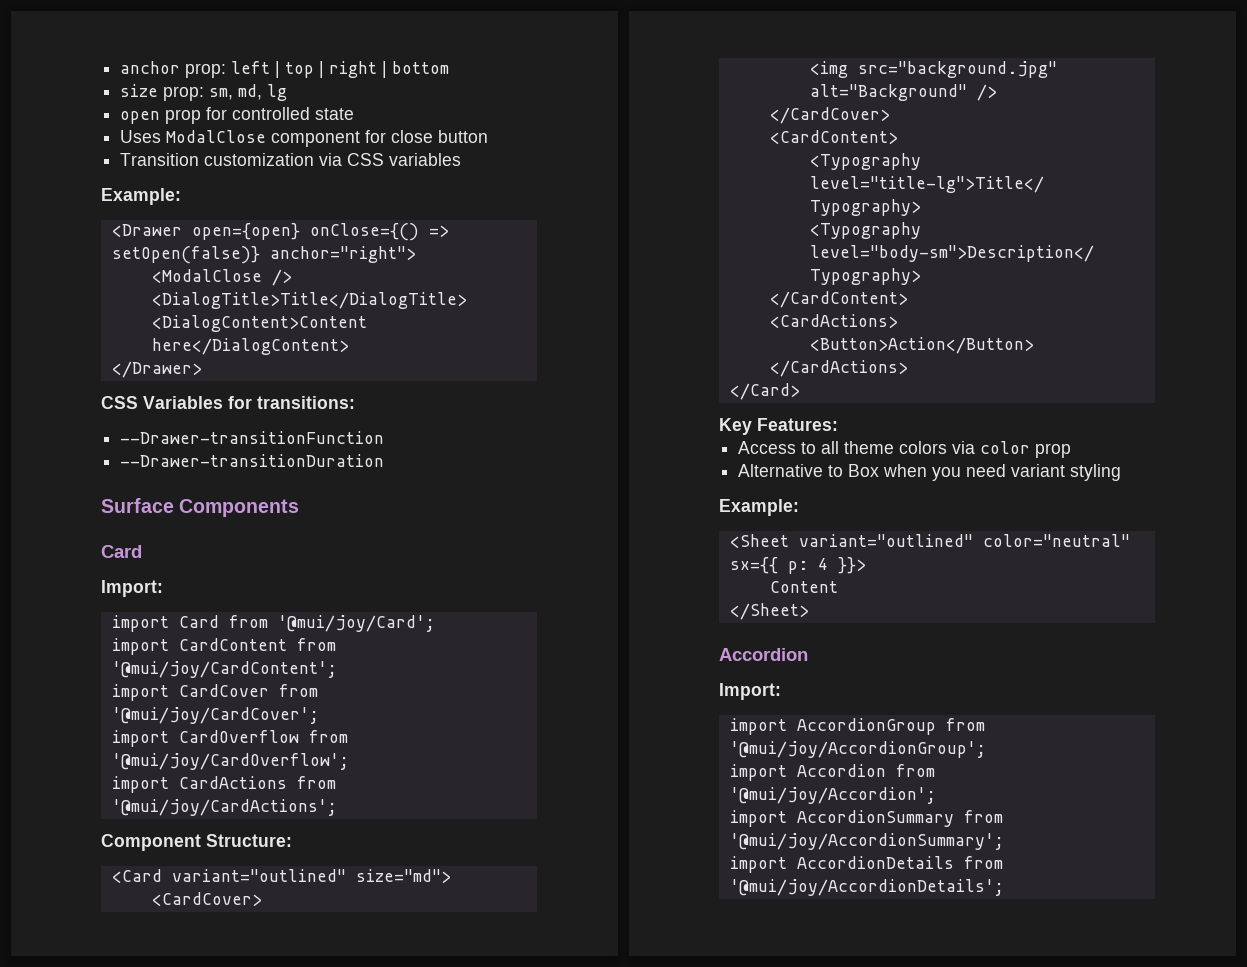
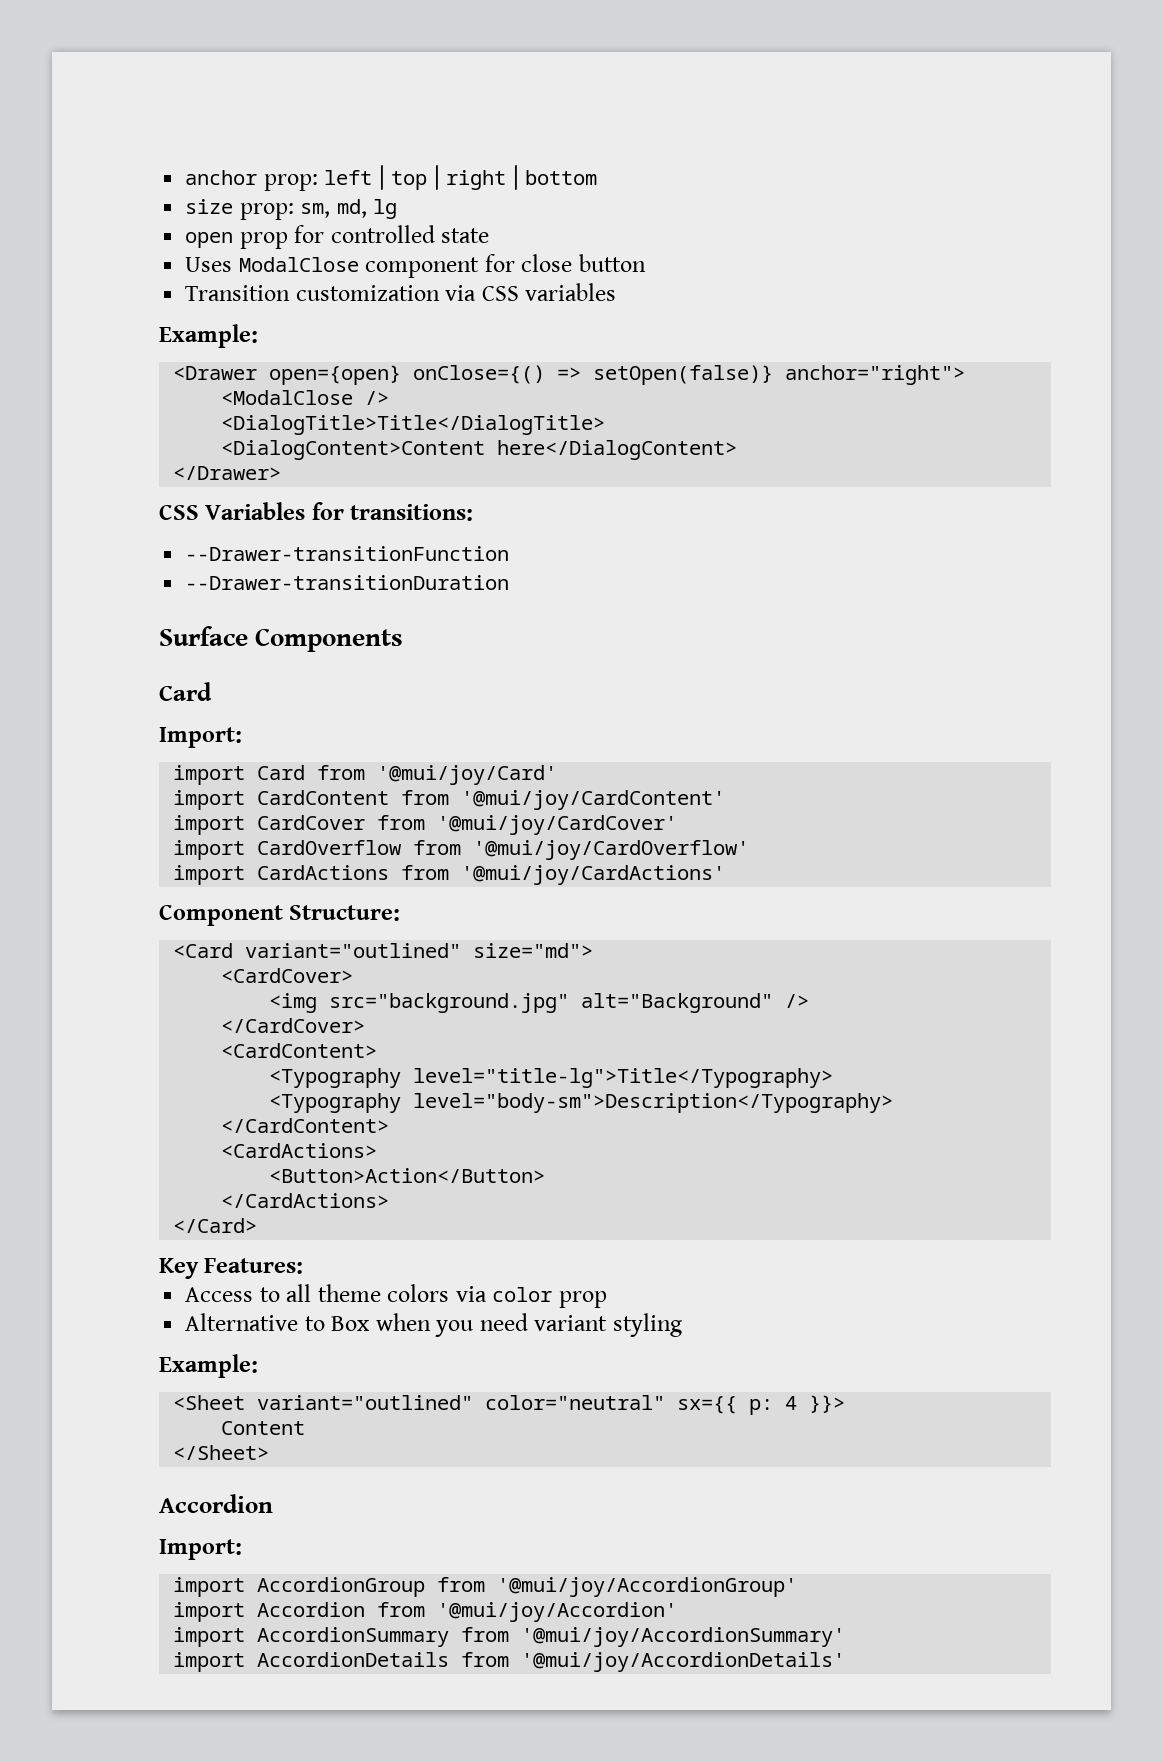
- import Card from '@mui/joy/Card';
+ import Card from '@mui/joy/Card'
- import CardContent from '@mui/joy/CardContent';
+ import CardContent from '@mui/joy/CardContent'
- import CardCover from '@mui/joy/CardCover';
+ import CardCover from '@mui/joy/CardCover'
- import CardOverflow from '@mui/joy/CardOverflow';
+ import CardOverflow from '@mui/joy/CardOverflow'
- import CardActions from '@mui/joy/CardActions';
+ import CardActions from '@mui/joy/CardActions'
- import AccordionGroup from '@mui/joy/AccordionGroup';
+ import AccordionGroup from '@mui/joy/AccordionGroup'
- import Accordion from '@mui/joy/Accordion';
+ import Accordion from '@mui/joy/Accordion'
- import AccordionSummary from '@mui/joy/AccordionSummary';
+ import AccordionSummary from '@mui/joy/AccordionSummary'
- import AccordionDetails from '@mui/joy/AccordionDetails';
+ import AccordionDetails from '@mui/joy/AccordionDetails'

